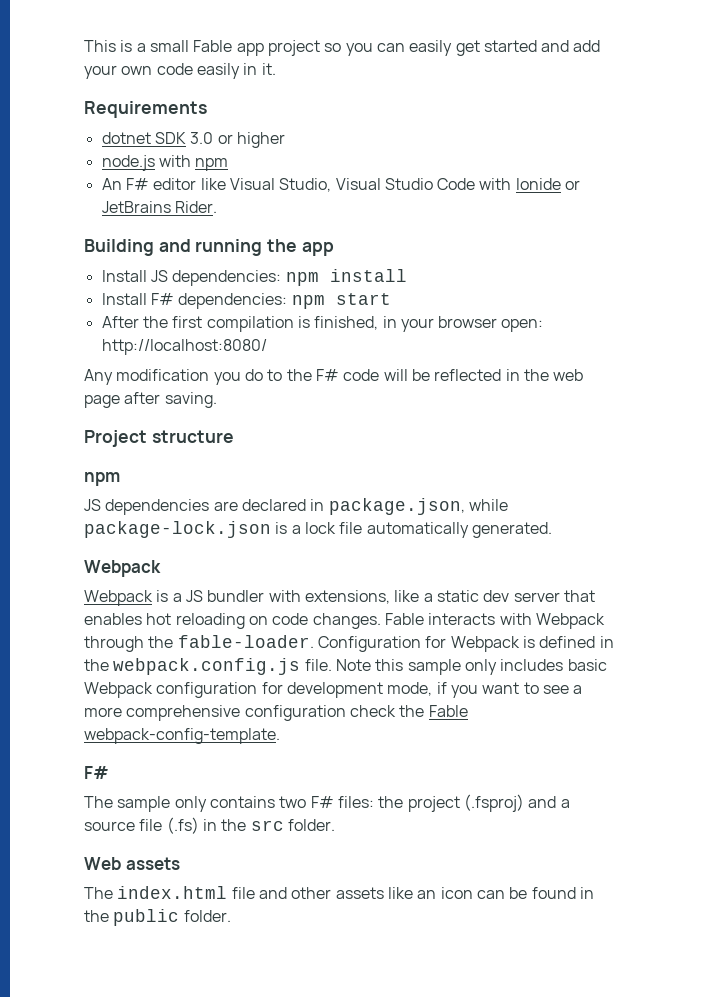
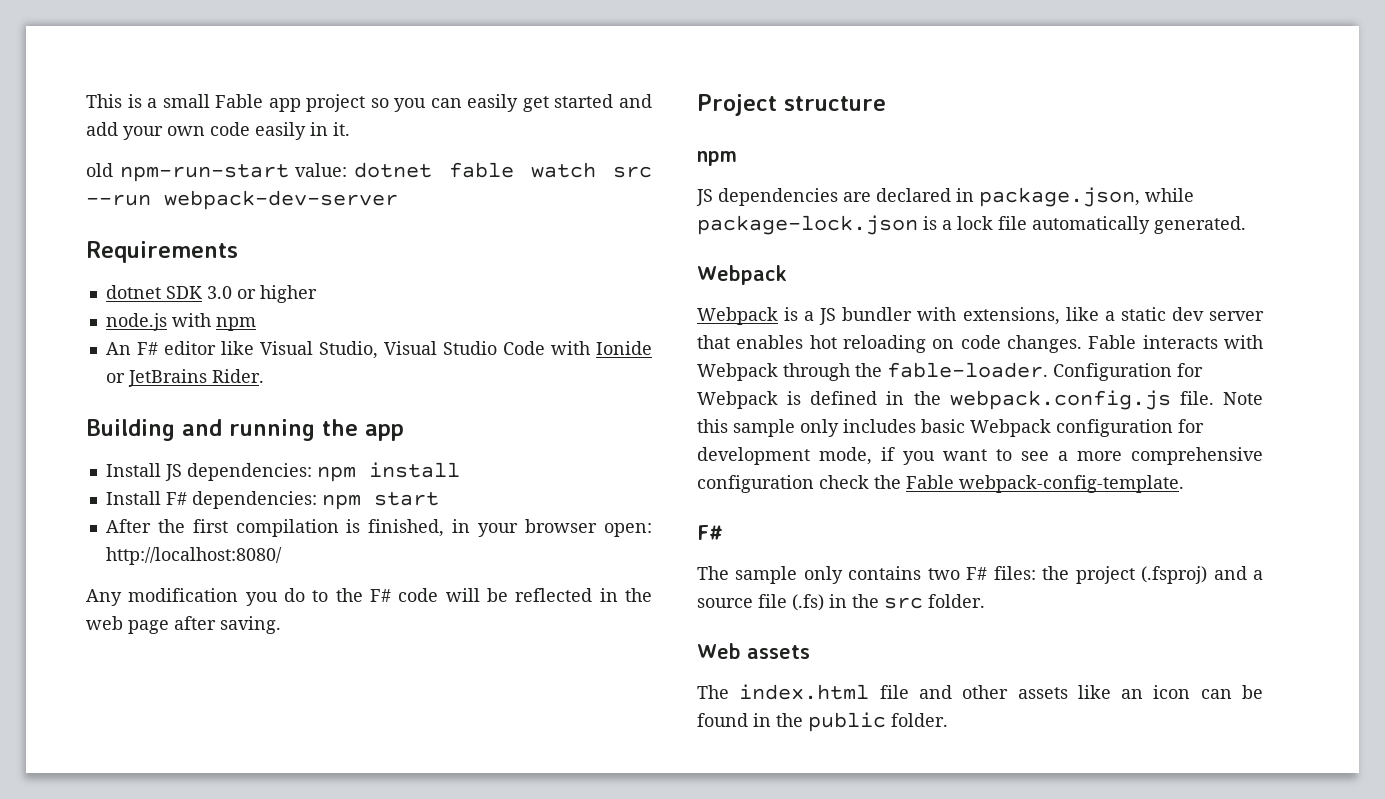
+ old npm-run-start value: dotnet fable watch src --run webpack-dev-server

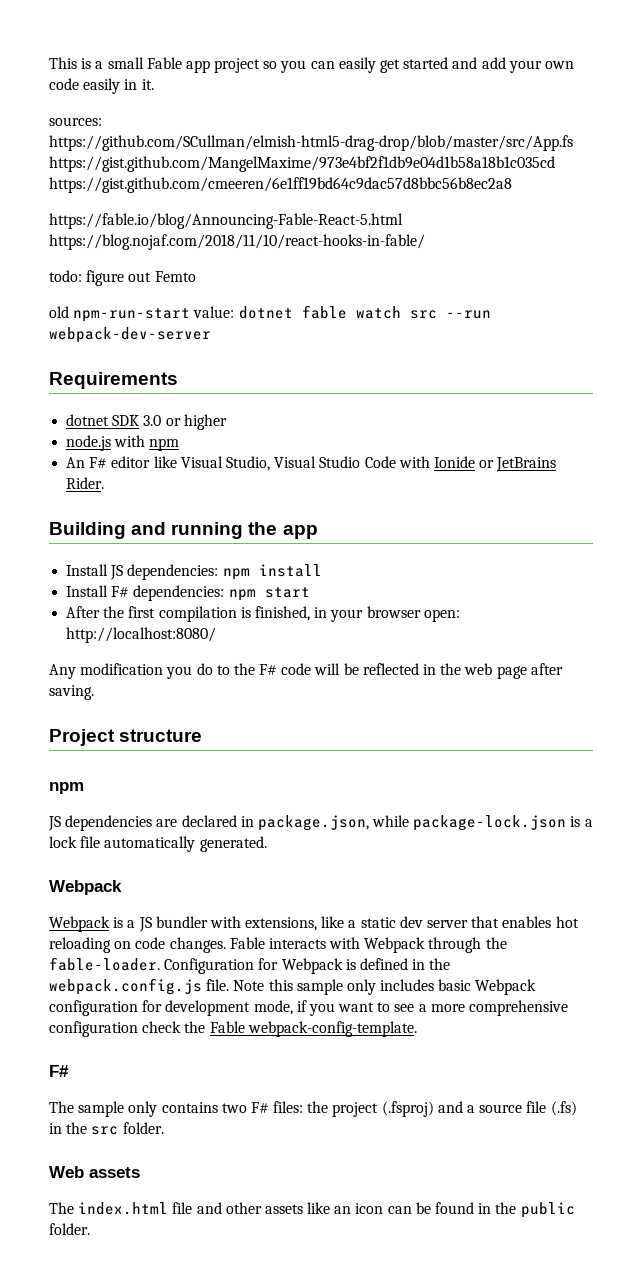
+ sources: https://github.com/SCullman/elmish-html5-drag-drop/blob/master/src/App.fs https://gist.github.com/MangelMaxime/973e4bf2f1db9e04d1b58a18b1c035cd https://gist.github.com/cmeeren/6e1ff19bd64c9dac57d8bbc56b8ec2a8
+ https://fable.io/blog/Announcing-Fable-React-5.html https://blog.nojaf.com/2018/11/10/react-hooks-in-fable/
+ todo: figure out Femto

